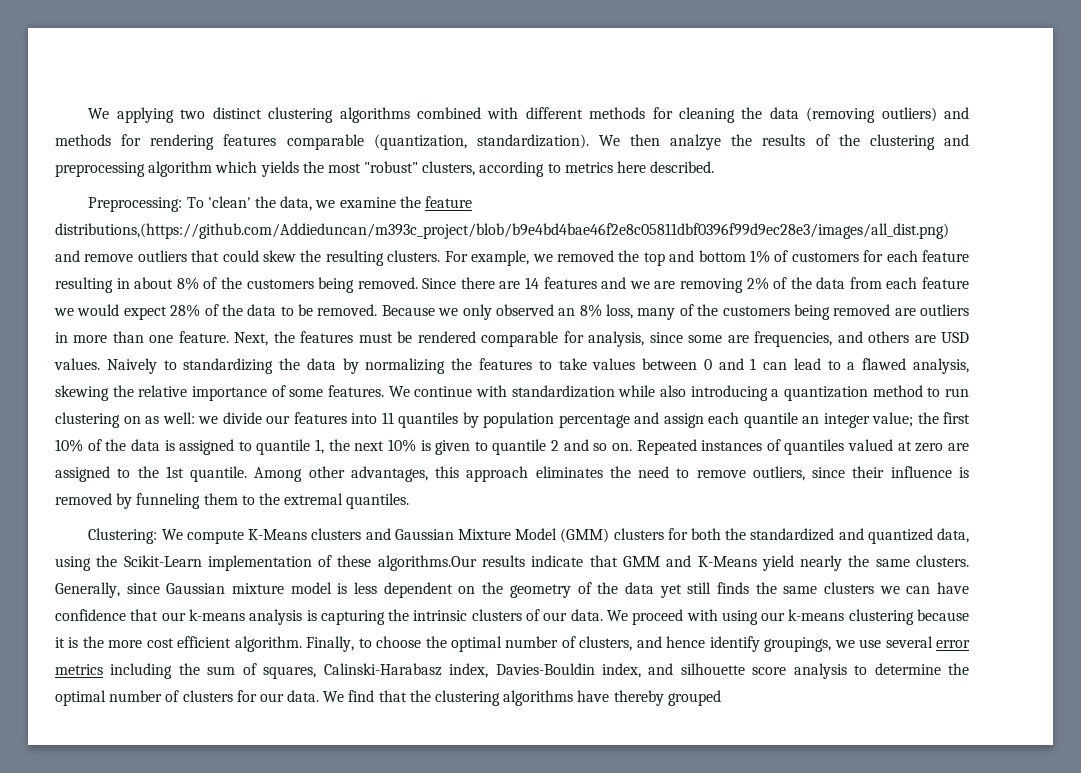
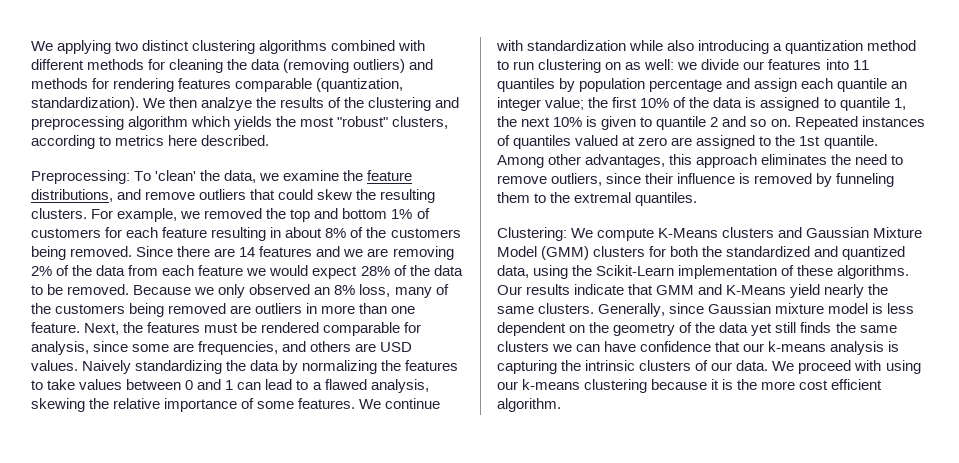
- Preprocessing: To 'clean' the data, we examine the feature distributions,(https://github.com/Addieduncan/m393c_project/blob/b9e4bd4bae46f2e8c05811dbf0396f99d9ec28e3/images/all_dist.png) and remove outliers that could skew the resulting clusters.
+ Preprocessing: To 'clean' the data, we examine the feature distributions, and remove outliers that could skew the resulting clusters.
- Naively to standardizing the data by normalizing the features to take values between 0 and 1 can lead to a flawed analysis, skewing the relative importance of some features.
+ Naively standardizing the data by normalizing the features to take values between 0 and 1 can lead to a flawed analysis, skewing the relative importance of some features.
- Clustering: We compute K-Means clusters and Gaussian Mixture Model (GMM) clusters for both the standardized and quantized data, using the Scikit-Learn implementation of these algorithms.Our results indicate that GMM and K-Means yield nearly the same clusters.
+ Clustering: We compute K-Means clusters and Gaussian Mixture Model (GMM) clusters for both the standardized and quantized data, using the Scikit-Learn implementation of these algorithms. Our results indicate that GMM and K-Means yield nearly the same clusters.
- Finally, to choose the optimal number of clusters, and hence identify groupings, we use several error metrics including the sum of squares, Calinski-Harabasz index, Davies-Bouldin index, and silhouette score analysis to determine the optimal number of clusters for our data. We find that the clustering algorithms have thereby grouped

